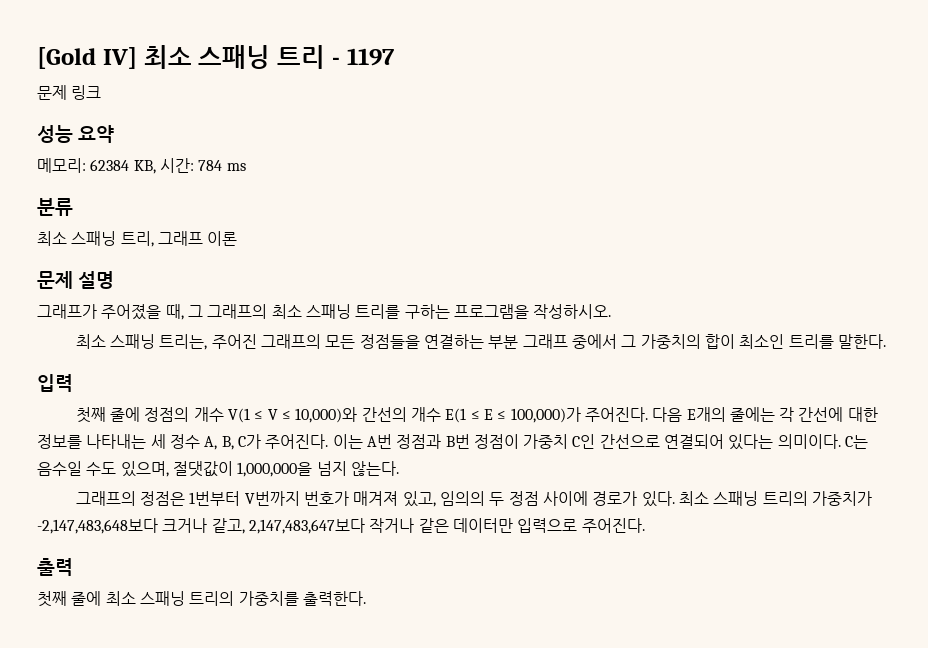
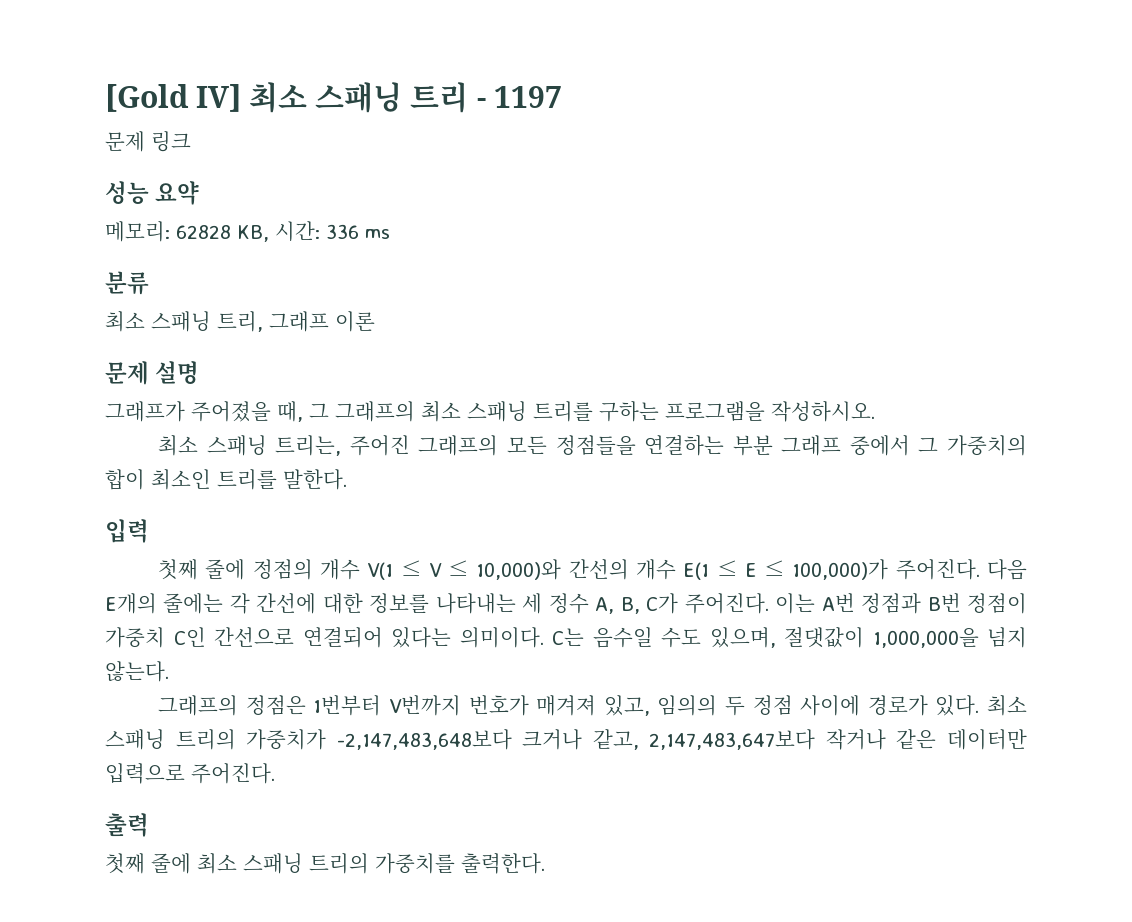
- 메모리: 62384 KB, 시간: 784 ms
+ 메모리: 62828 KB, 시간: 336 ms

